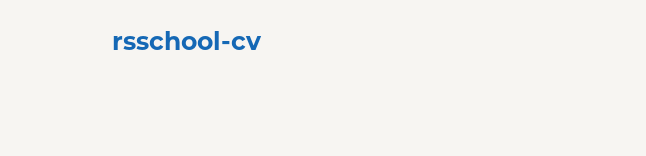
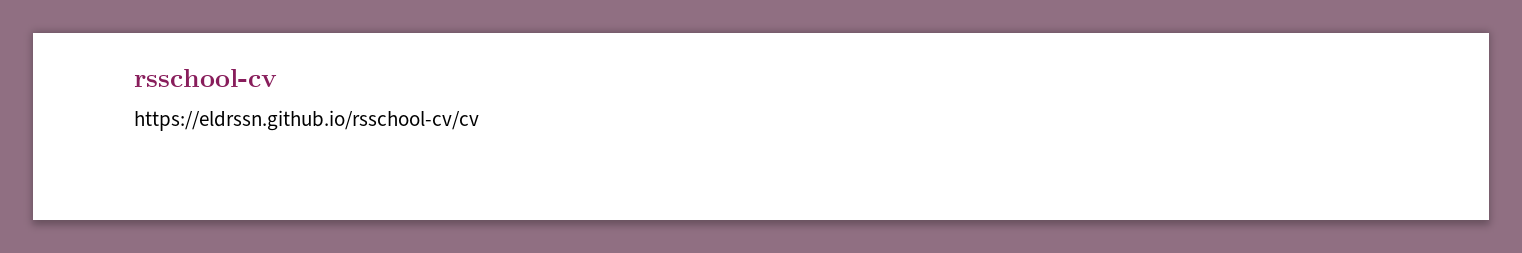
+ https://eldrssn.github.io/rsschool-cv/cv

